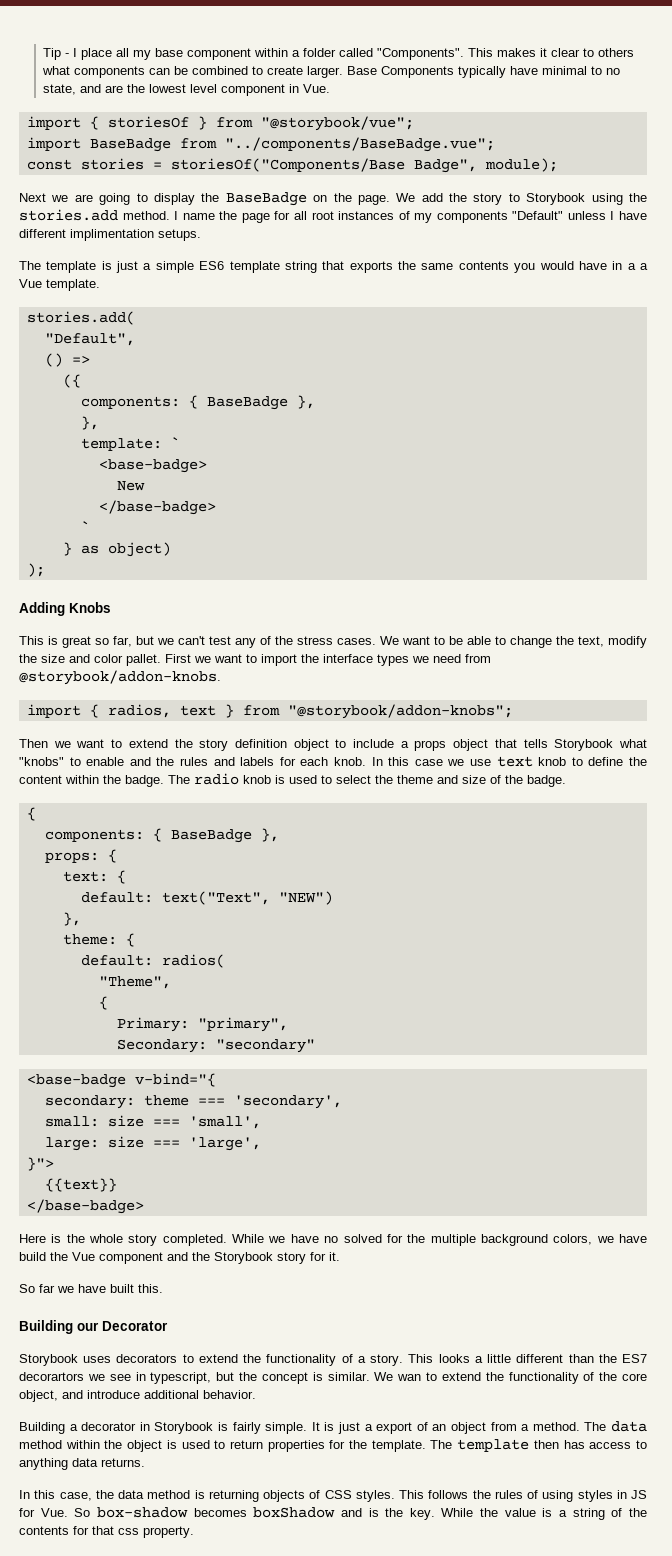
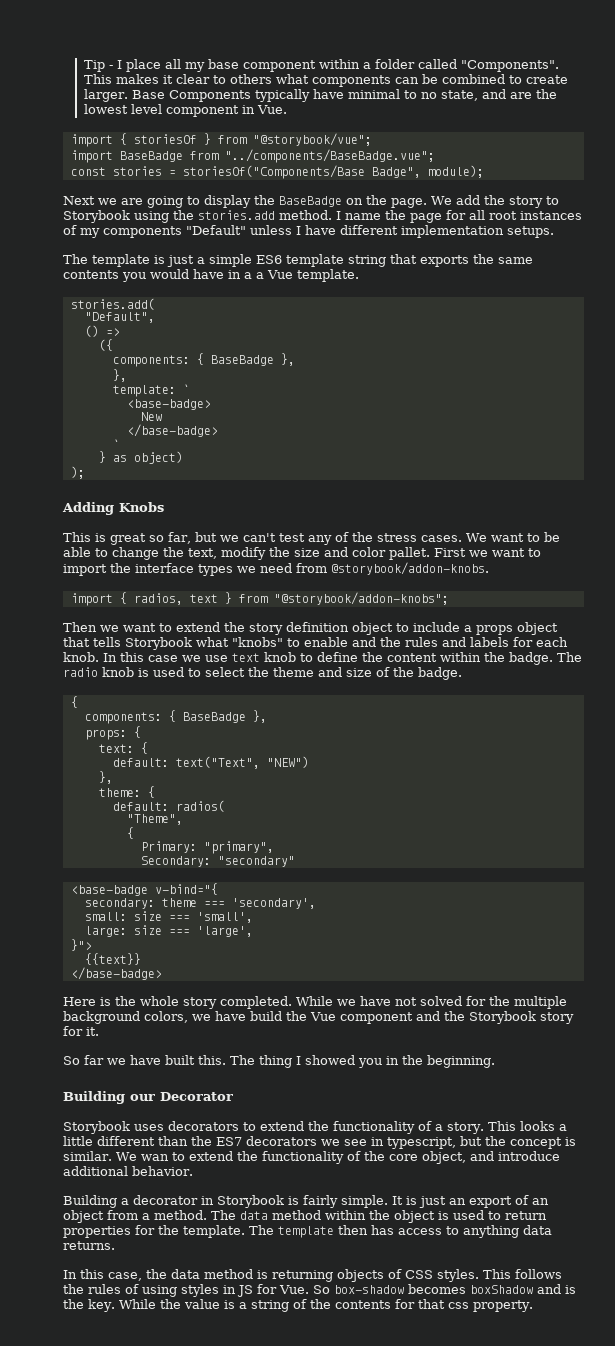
- I name the page for all root instances of my components "Default" unless I have different implimentation setups.
+ I name the page for all root instances of my components "Default" unless I have different implementation setups.
- While we have no solved for the multiple background colors, we have build the Vue component and the Storybook story for it.
+ While we have not solved for the multiple background colors, we have build the Vue component and the Storybook story for it.
+ The thing I showed you in the beginning.
- This looks a little different than the ES7 decorartors we see in typescript, but the concept is similar.
+ This looks a little different than the ES7 decorators we see in typescript, but the concept is similar.
- It is just a export of an object from a method.
+ It is just an export of an object from a method.

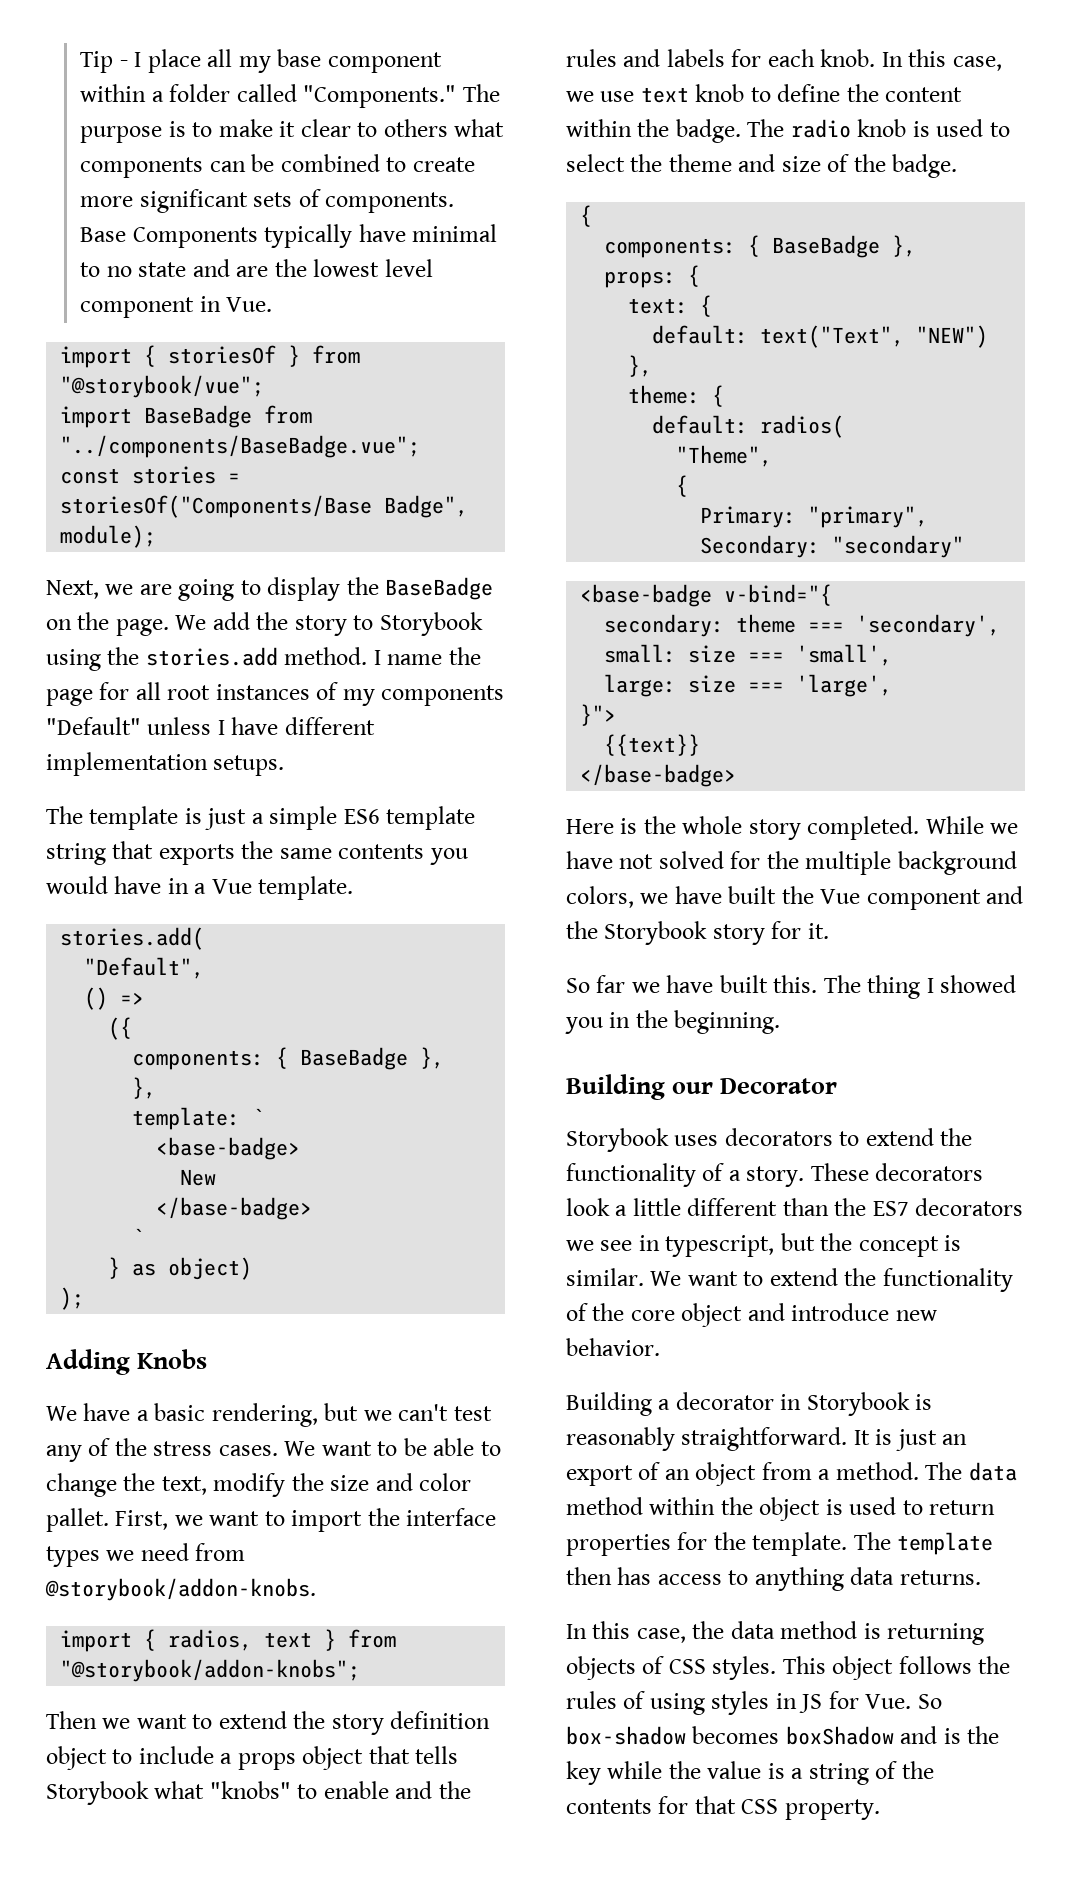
- Tip - I place all my base component within a folder called "Components". This makes it clear to others what components can be combined to create larger.
+ Tip - I place all my base component within a folder called "Components." The purpose is to make it clear to others what components can be combined to create more significant sets of components.
- Base Components typically have minimal to no state, and are the lowest level component in Vue.
+ Base Components typically have minimal to no state and are the lowest level component in Vue.
- Next we are going to display the BaseBadge on the page.
+ Next, we are going to display the BaseBadge on the page.
- The template is just a simple ES6 template string that exports the same contents you would have in a a Vue template.
+ The template is just a simple ES6 template string that exports the same contents you would have in a Vue template.
- This is great so far, but we can't test any of the stress cases.
+ We have a basic rendering, but we can't test any of the stress cases.
- First we want to import the interface types we need from @storybook/addon-knobs.
+ First, we want to import the interface types we need from @storybook/addon-knobs.
- In this case we use text knob to define the content within the badge.
+ In this case, we use text knob to define the content within the badge.
- While we have not solved for the multiple background colors, we have build the Vue component and the Storybook story for it.
+ While we have not solved for the multiple background colors, we have built the Vue component and the Storybook story for it.
- This looks a little different than the ES7 decorators we see in typescript, but the concept is similar.
+ These decorators look a little different than the ES7 decorators we see in typescript, but the concept is similar.
- We wan to extend the functionality of the core object, and introduce additional behavior.
+ We want to extend the functionality of the core object and introduce new behavior.
- Building a decorator in Storybook is fairly simple.
+ Building a decorator in Storybook is reasonably straightforward.
- This follows the rules of using styles in JS for Vue. So box-shadow becomes boxShadow and is the key. While the value is a string of the contents for that css property.
+ This object follows the rules of using styles in JS for Vue. So box-shadow becomes boxShadow and is the key while the value is a string of the contents for that CSS property.

